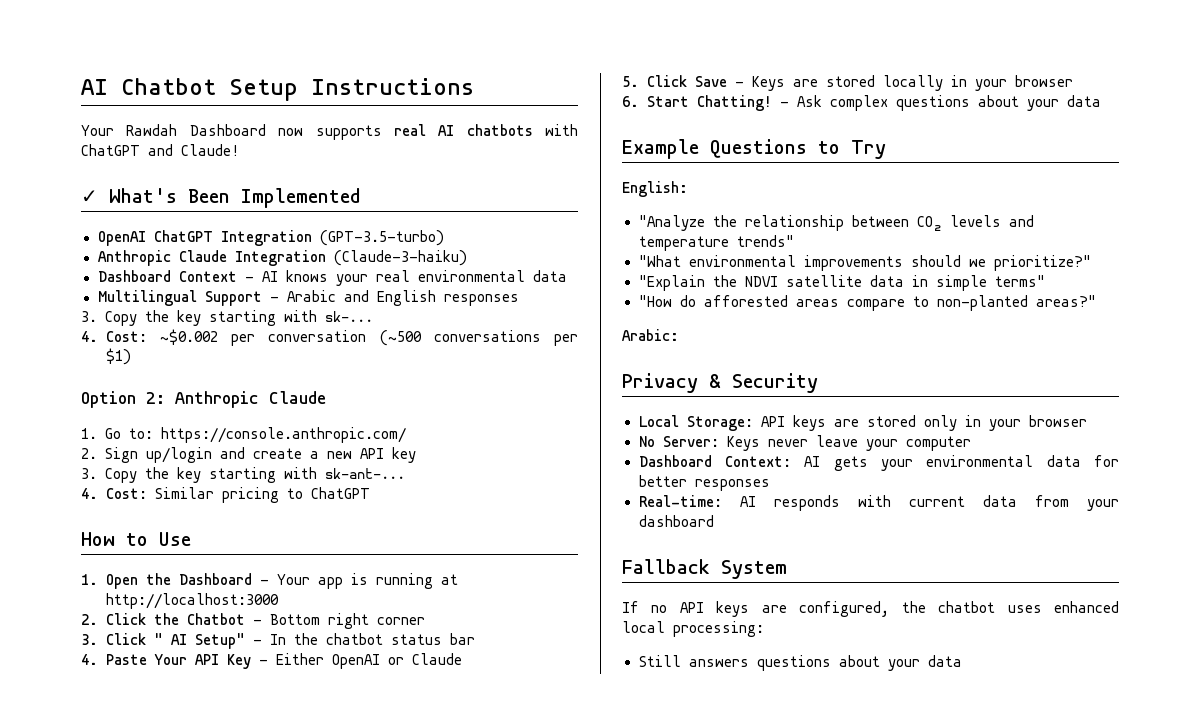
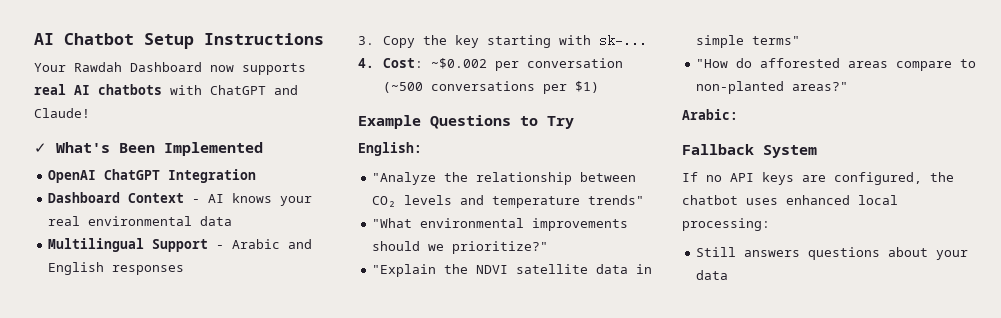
- OpenAI ChatGPT Integration (GPT-3.5-turbo)
- Anthropic Claude Integration (Claude-3-haiku)
+ OpenAI ChatGPT Integration
- Option 2: Anthropic Claude
- 1. Go to: https://console.anthropic.com/
- 2. Sign up/login and create a new API key
- 3. Copy the key starting with sk-ant-...
- 4. Cost: Similar pricing to ChatGPT
- How to Use
- 1. Open the Dashboard - Your app is running at http://localhost:3000
- 2. Click the Chatbot - Bottom right corner
- 3. Click " AI Setup" - In the chatbot status bar
- 4. Paste Your API Key - Either OpenAI or Claude
- 5. Click Save - Keys are stored locally in your browser
- 6. Start Chatting! - Ask complex questions about your data
- Privacy & Security
- Local Storage: API keys are stored only in your browser
- No Server: Keys never leave your computer
- Dashboard Context: AI gets your environmental data for better responses
- Real-time: AI responds with current data from your dashboard

